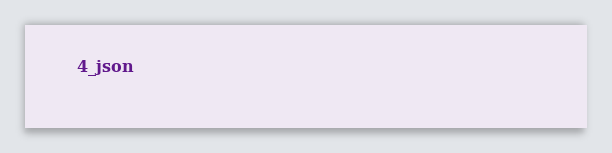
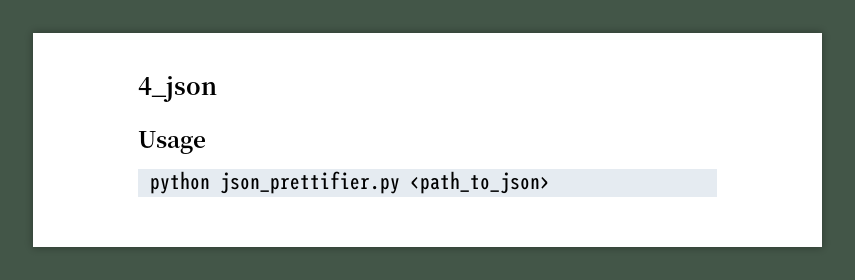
+ Usage
+ python json_prettifier.py <path_to_json>

